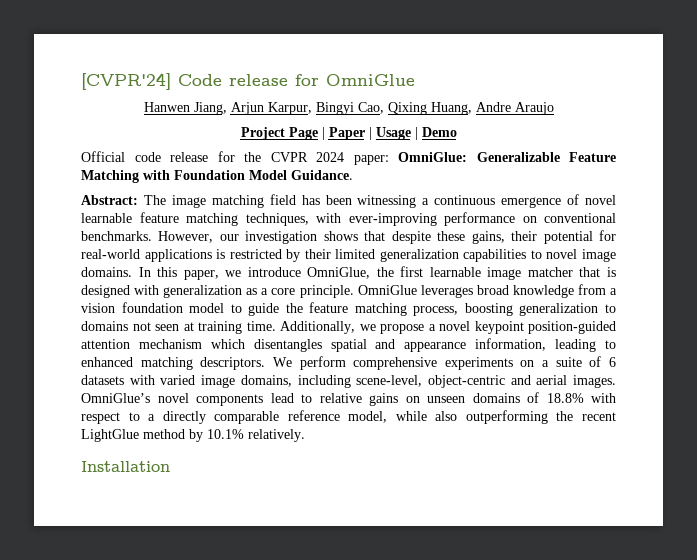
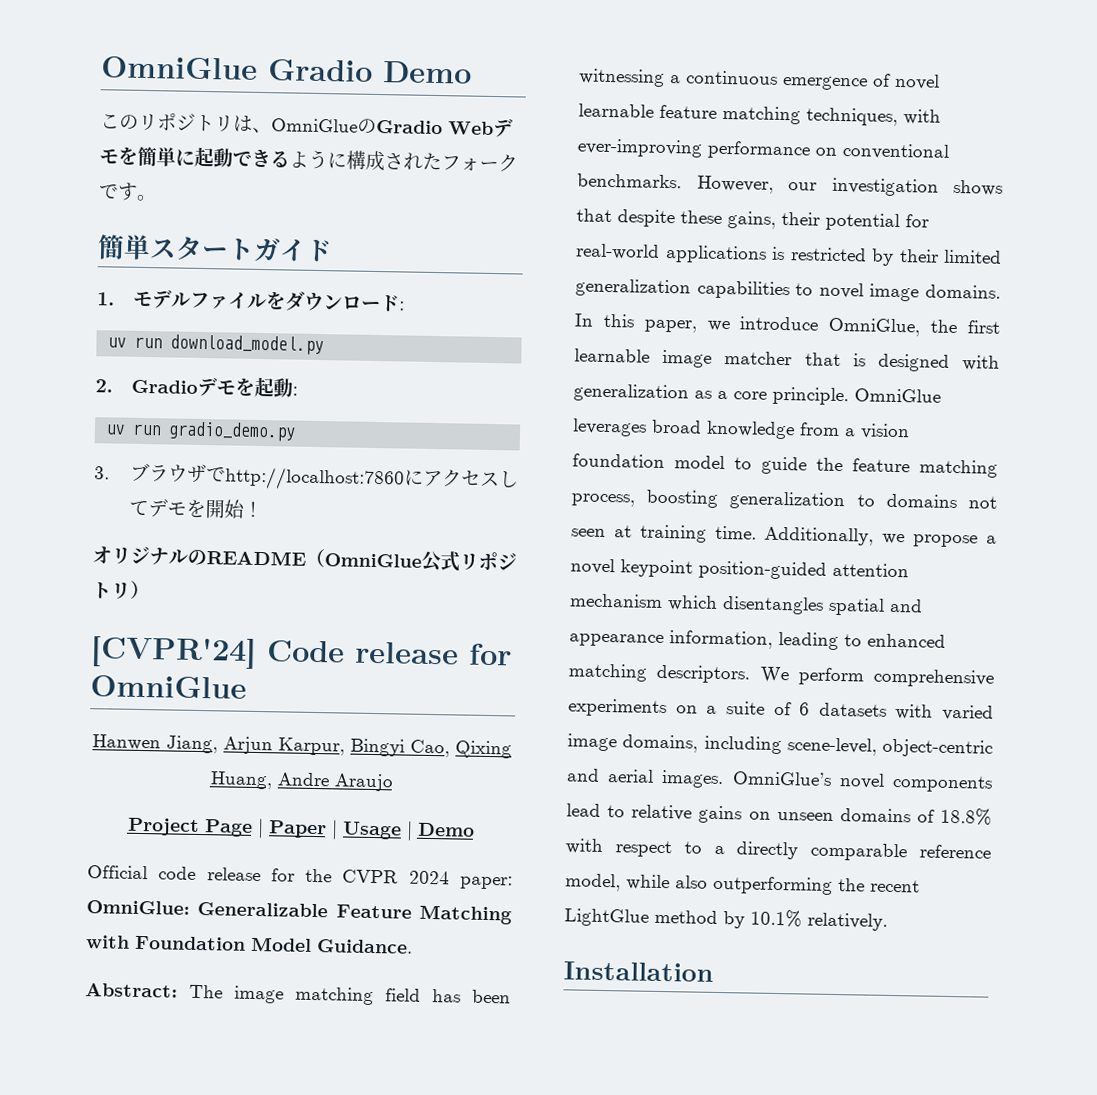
+ OmniGlue Gradio Demo
+ このリポジトリは、OmniGlueのGradio Webデモを簡単に起動できるように構成されたフォークです。
+ 簡単スタートガイド
+ 1.モデルファイルをダウンロード:
+ uv run download_model.py
+ 2. Gradioデモを起動:
+ uv run gradio_demo.py
+ 3.ブラウザでhttp://localhost:7860にアクセスしてデモを開始！
+ オリジナルのREADME（OmniGlue公式リポジトリ）

